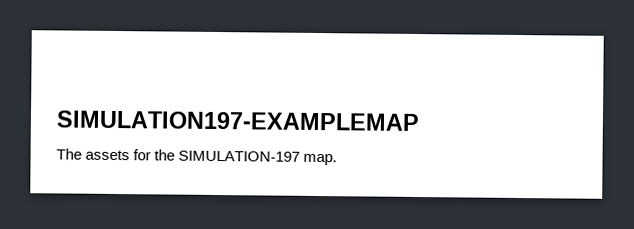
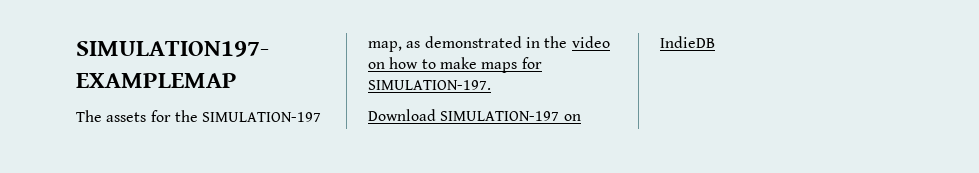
- The assets for the SIMULATION-197 map.
+ The assets for the SIMULATION-197 map, as demonstrated in the video on how to make maps for SIMULATION-197.
+ Download SIMULATION-197 on IndieDB

